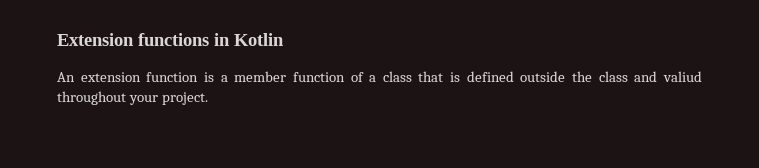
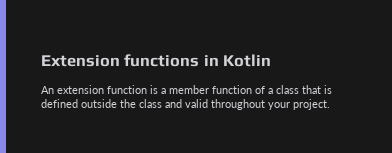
- An extension function is a member function of a class that is defined outside the class and valiud throughout your project.
+ An extension function is a member function of a class that is defined outside the class and valid throughout your project.

